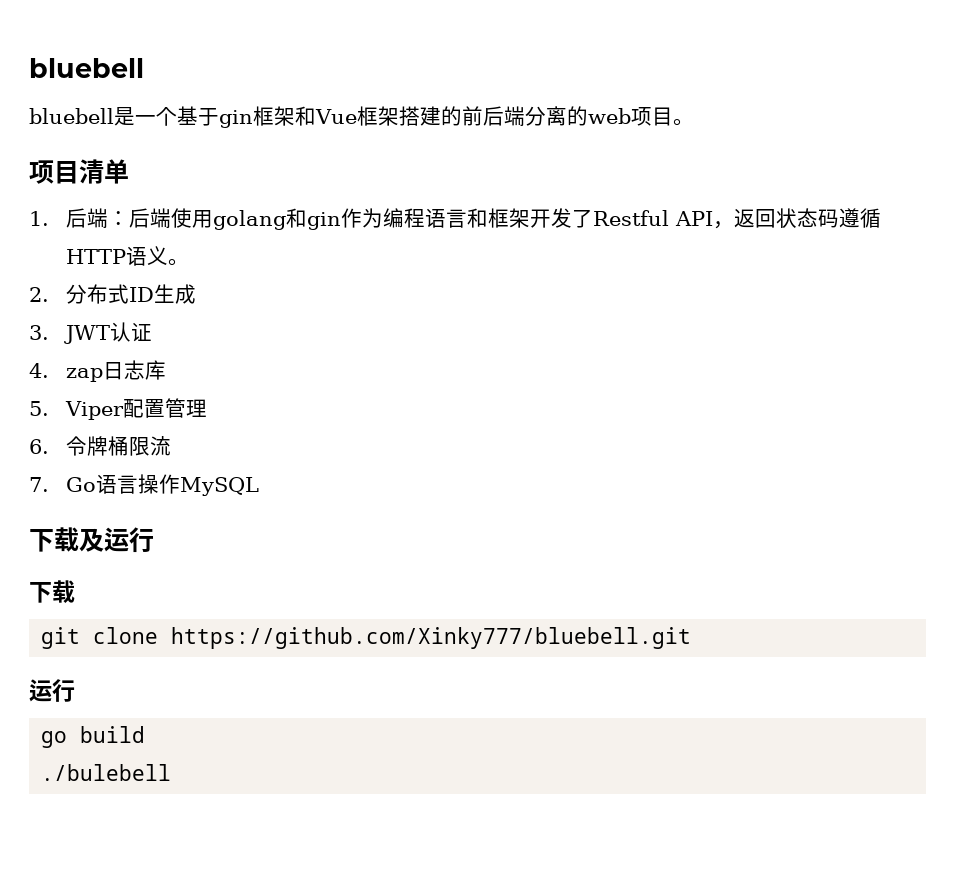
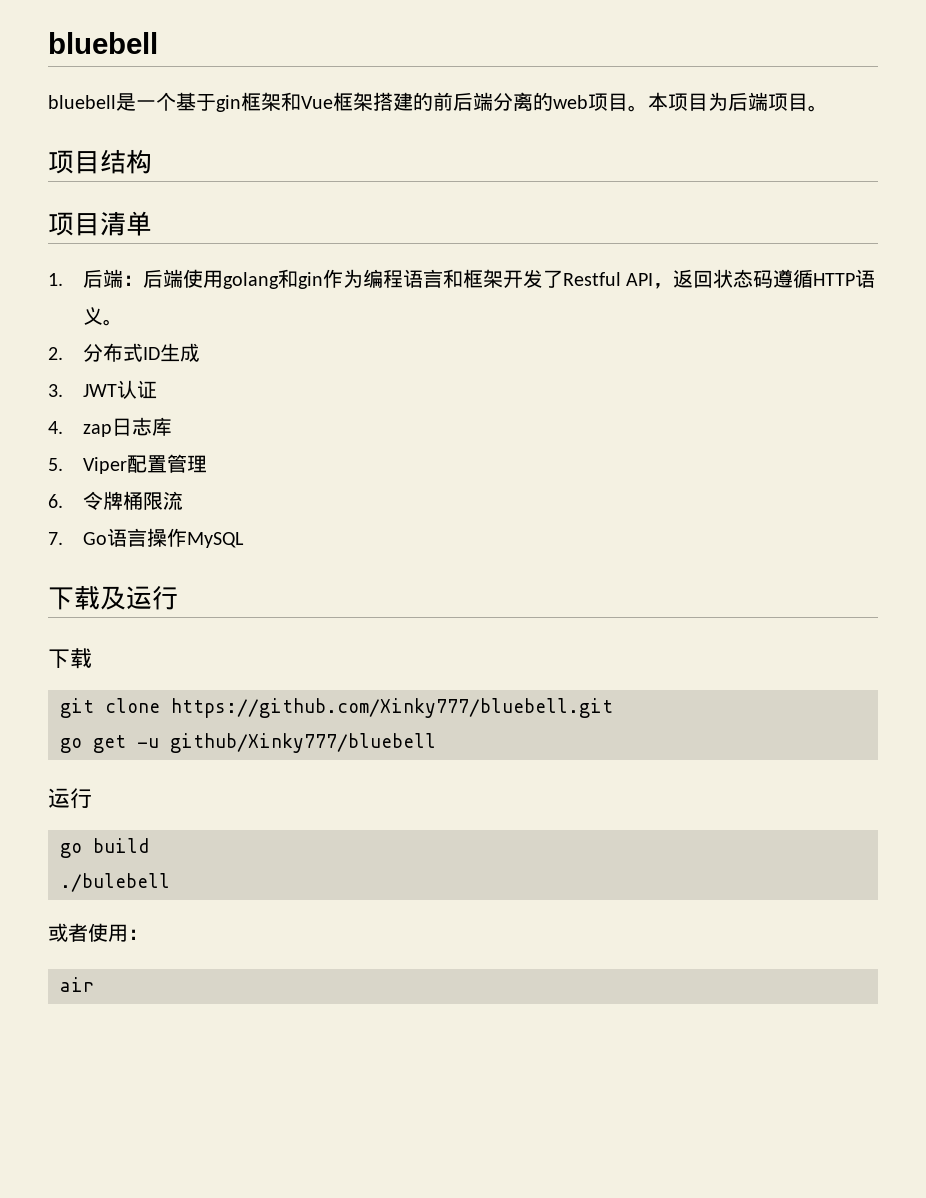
+ 本项目为后端项目。
+ 项目结构
+ go get -u github/Xinky777/bluebell
+ 或者使用：
+ air

